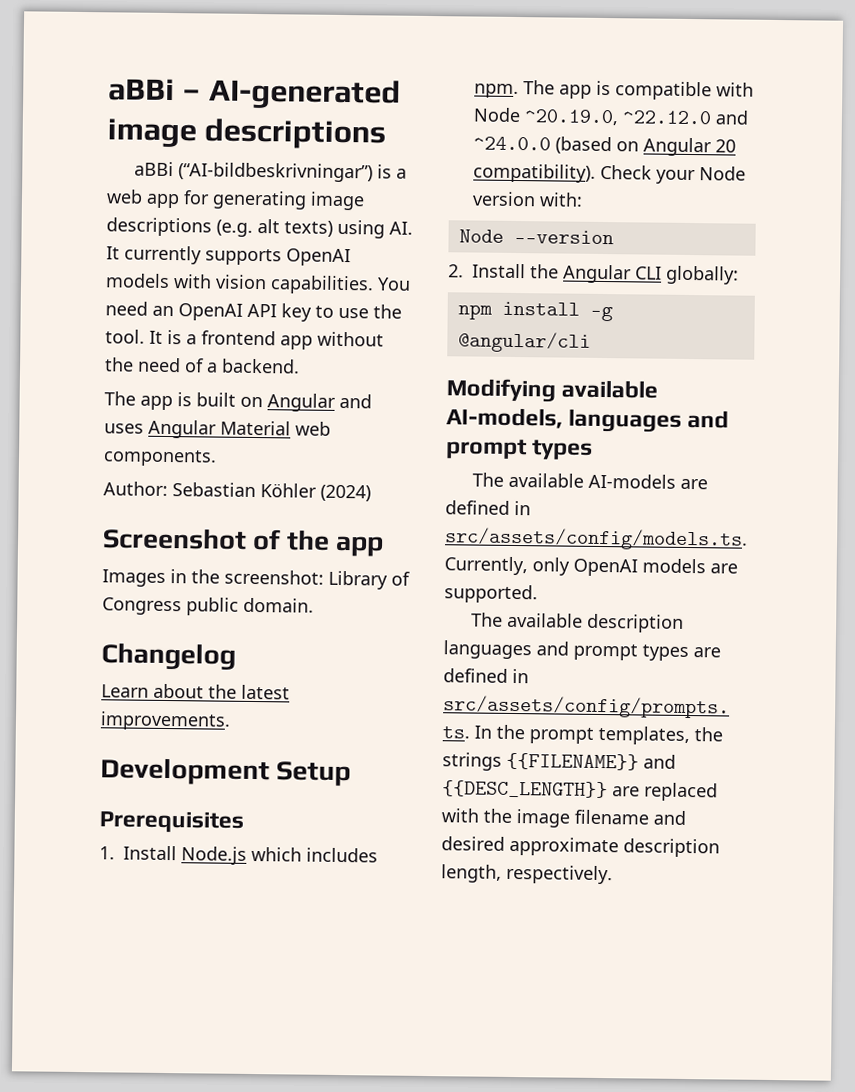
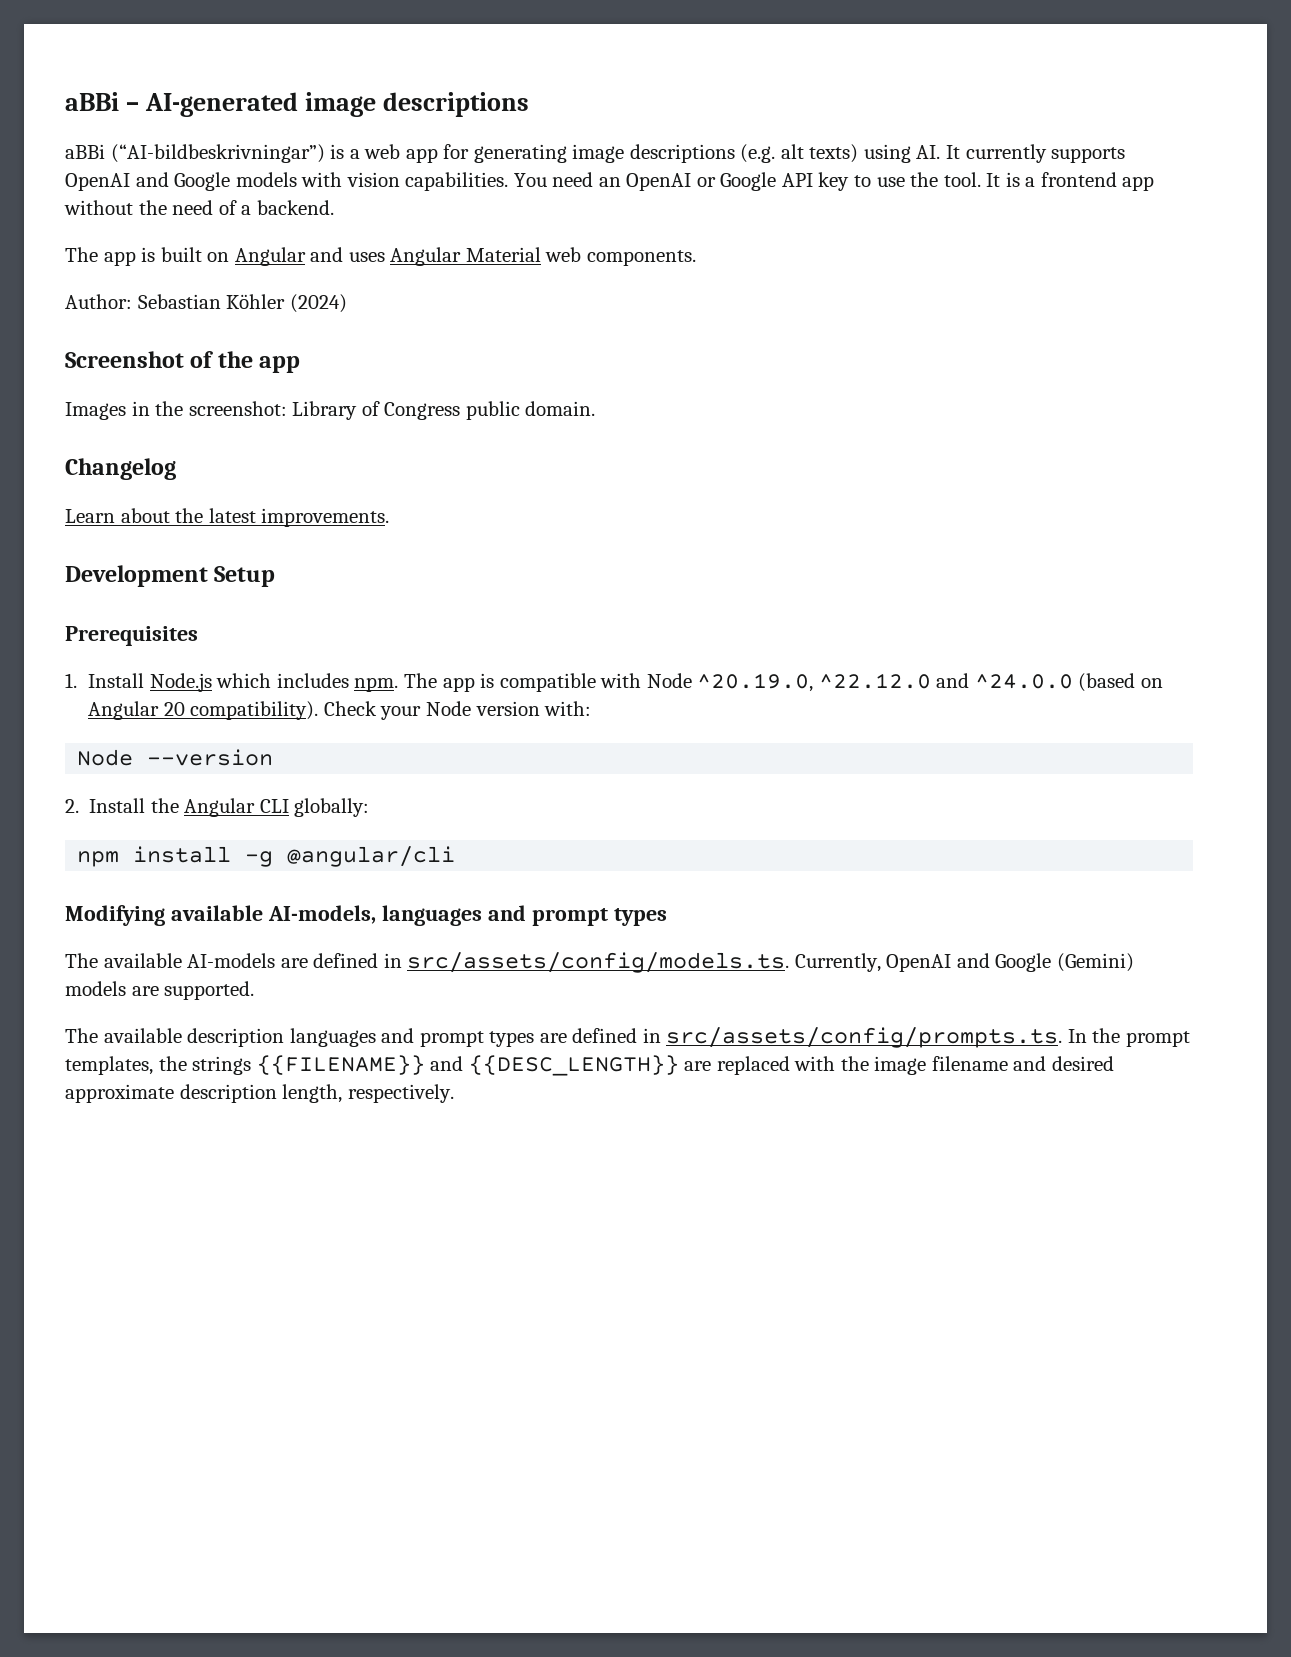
- aBBi (“AI-bildbeskrivningar”) is a web app for generating image descriptions (e.g. alt texts) using AI. It currently supports OpenAI models with vision capabilities.
+ aBBi (“AI-bildbeskrivningar”) is a web app for generating image descriptions (e.g. alt texts) using AI. It currently supports OpenAI and Google models with vision capabilities.
- You need an OpenAI API key to use the tool.
+ You need an OpenAI or Google API key to use the tool.
- The available AI-models are defined in src/assets/config/models.ts. Currently, only OpenAI models are supported.
+ The available AI-models are defined in src/assets/config/models.ts. Currently, OpenAI and Google (Gemini) models are supported.

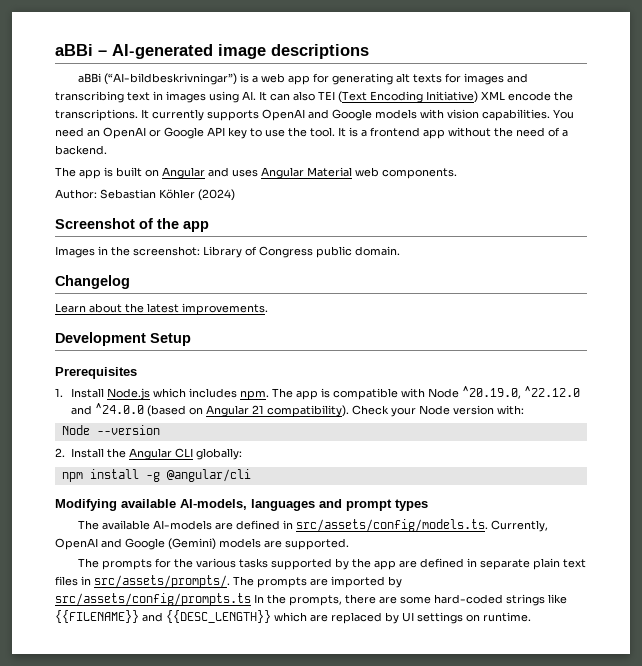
- aBBi (“AI-bildbeskrivningar”) is a web app for generating image descriptions (e.g. alt texts) using AI. It currently supports OpenAI and Google models with vision capabilities.
+ aBBi (“AI-bildbeskrivningar”) is a web app for generating alt texts for images and transcribing text in images using AI. It can also TEI (Text Encoding Initiative) XML encode the transcriptions. It currently supports OpenAI and Google models with vision capabilities.
- The app is compatible with Node ^20.19.0, ^22.12.0 and ^24.0.0 (based on Angular 20 compatibility).
+ The app is compatible with Node ^20.19.0, ^22.12.0 and ^24.0.0 (based on Angular 21 compatibility).
- The available description languages and prompt types are defined in src/assets/config/prompts.ts. In the prompt templates, the strings {{FILENAME}} and {{DESC_LENGTH}} are replaced with the image filename and desired approximate description length, respectively.
+ The prompts for the various tasks supported by the app are defined in separate plain text files in src/assets/prompts/. The prompts are imported by src/assets/config/prompts.ts In the prompts, there are some hard-coded strings like {{FILENAME}} and {{DESC_LENGTH}} which are replaced by UI settings on runtime.

